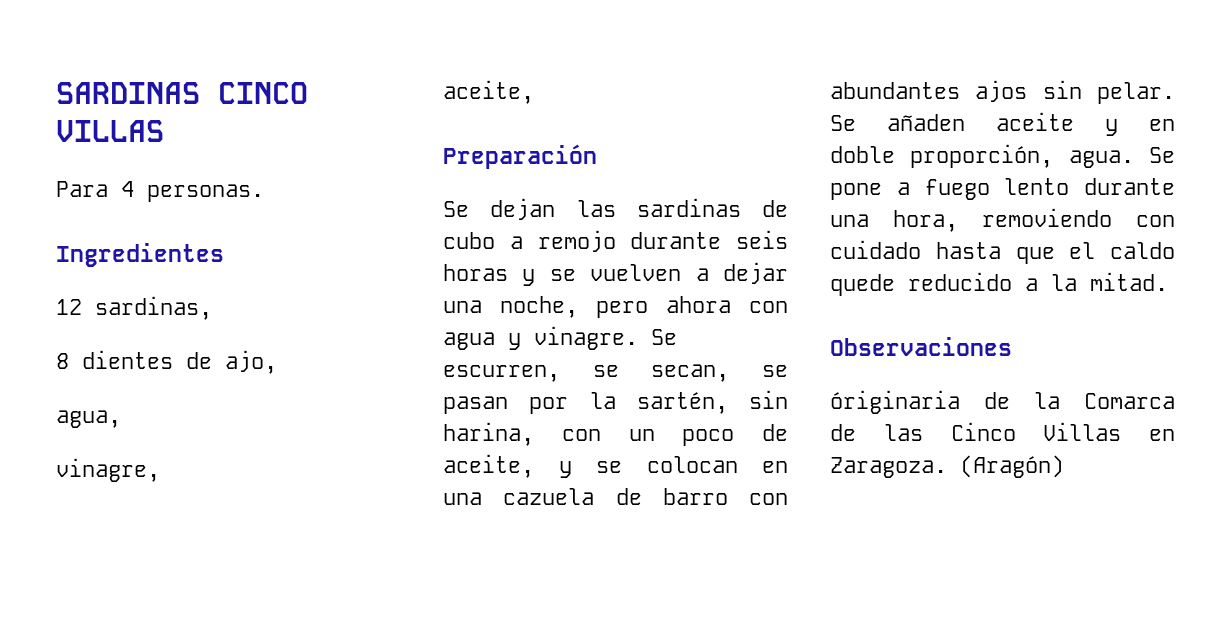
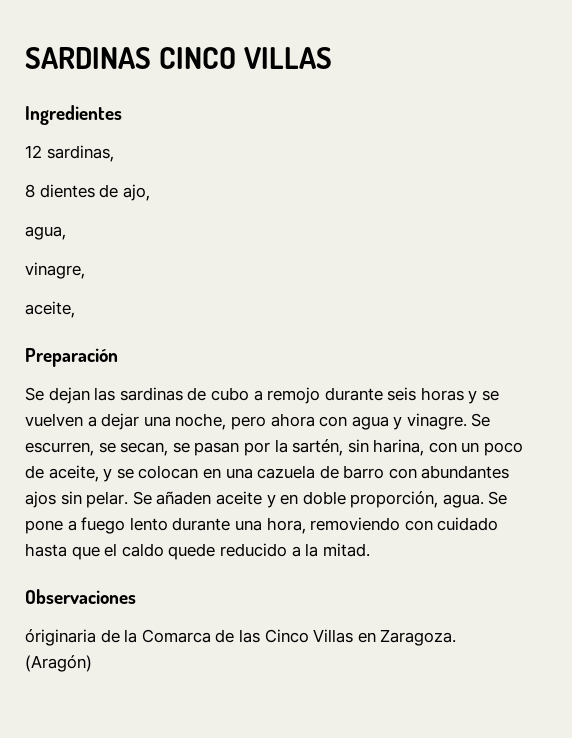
- Para 4 personas.

